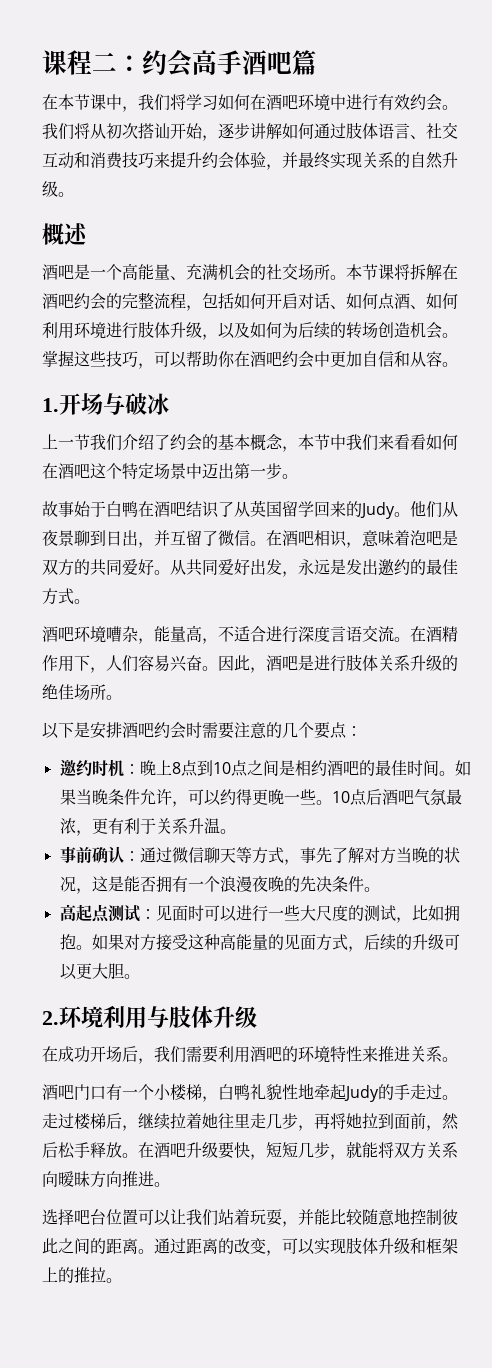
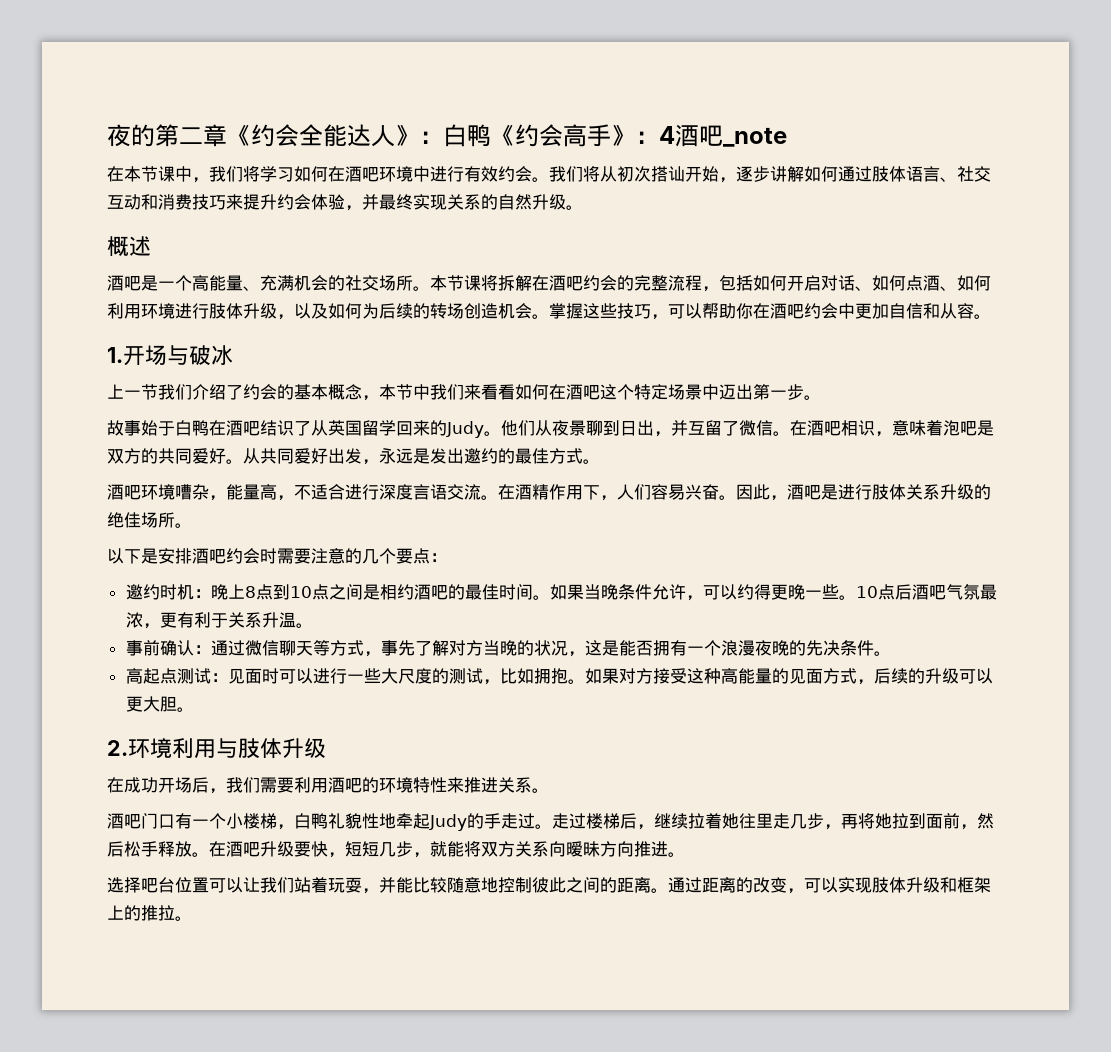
- 课程二：约会高手酒吧篇
+ 夜的第二章《约会全能达人》：白鸭《约会高手》：4酒吧_note

